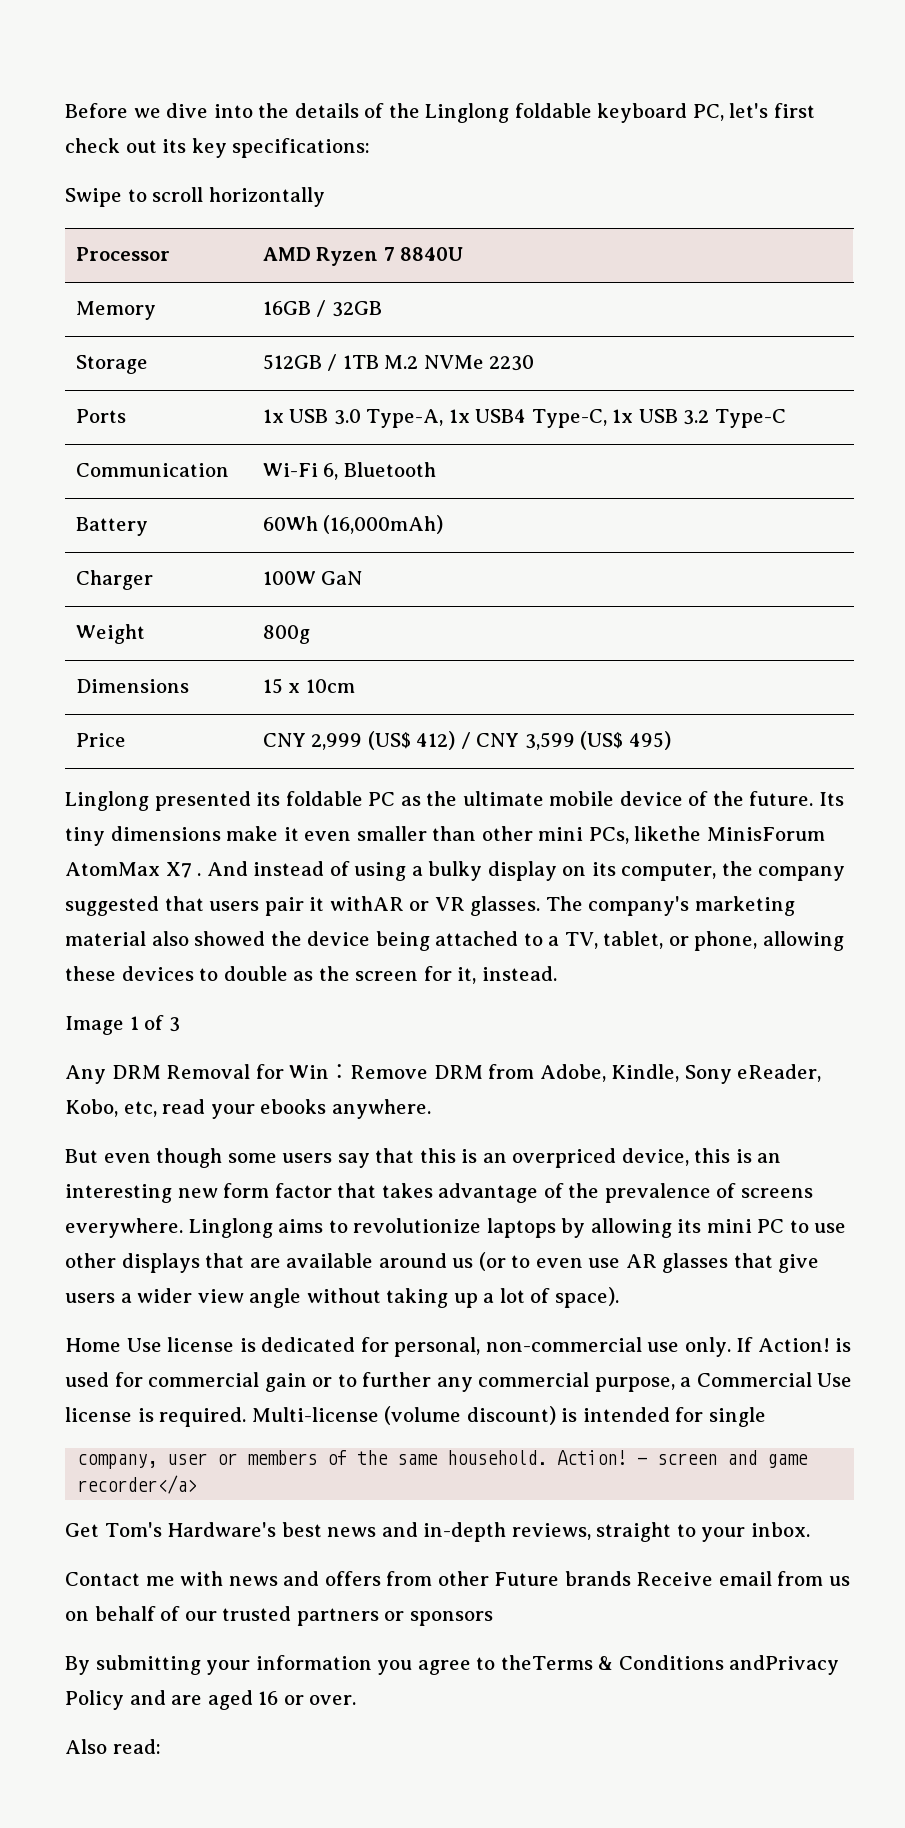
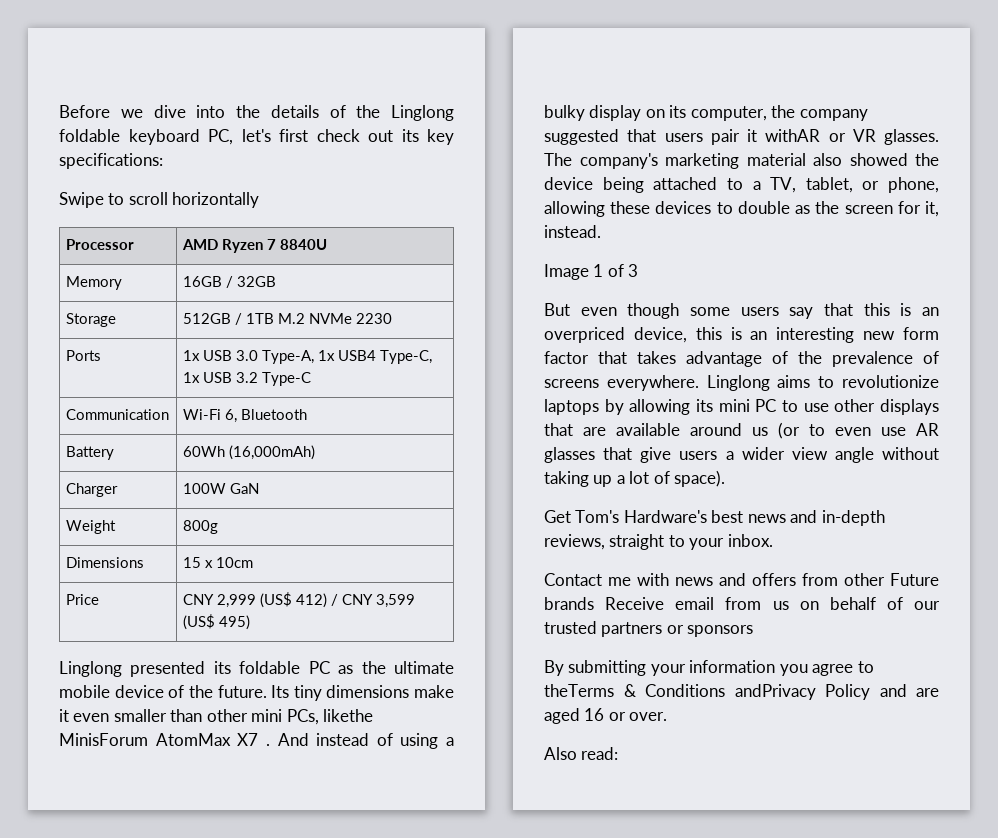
- Any DRM Removal for Win：Remove DRM from Adobe, Kindle, Sony eReader, Kobo, etc, read your ebooks anywhere.
- Home Use license is dedicated for personal, non-commercial use only. If Action! is used for commercial gain or to further any commercial purpose, a Commercial Use license is required. Multi-license (volume discount) is intended for single
- company, user or members of the same household. Action! - screen and game recorder</a>

